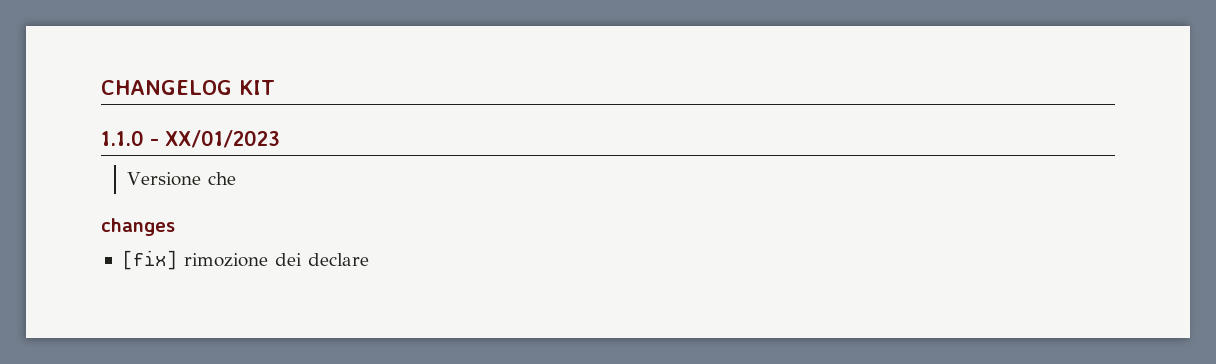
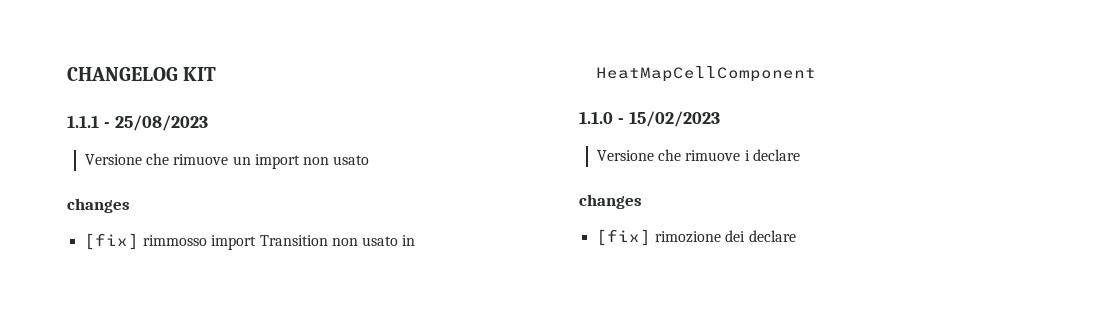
- 1.1.0 - XX/01/2023
- Versione che
+ 1.1.1 - 25/08/2023
+ Versione che rimuove un import non usato
+ changes
+ [fix] rimmosso import Transition non usato in HeatMapCellComponent
+ 1.1.0 - 15/02/2023
+ Versione che rimuove i declare

